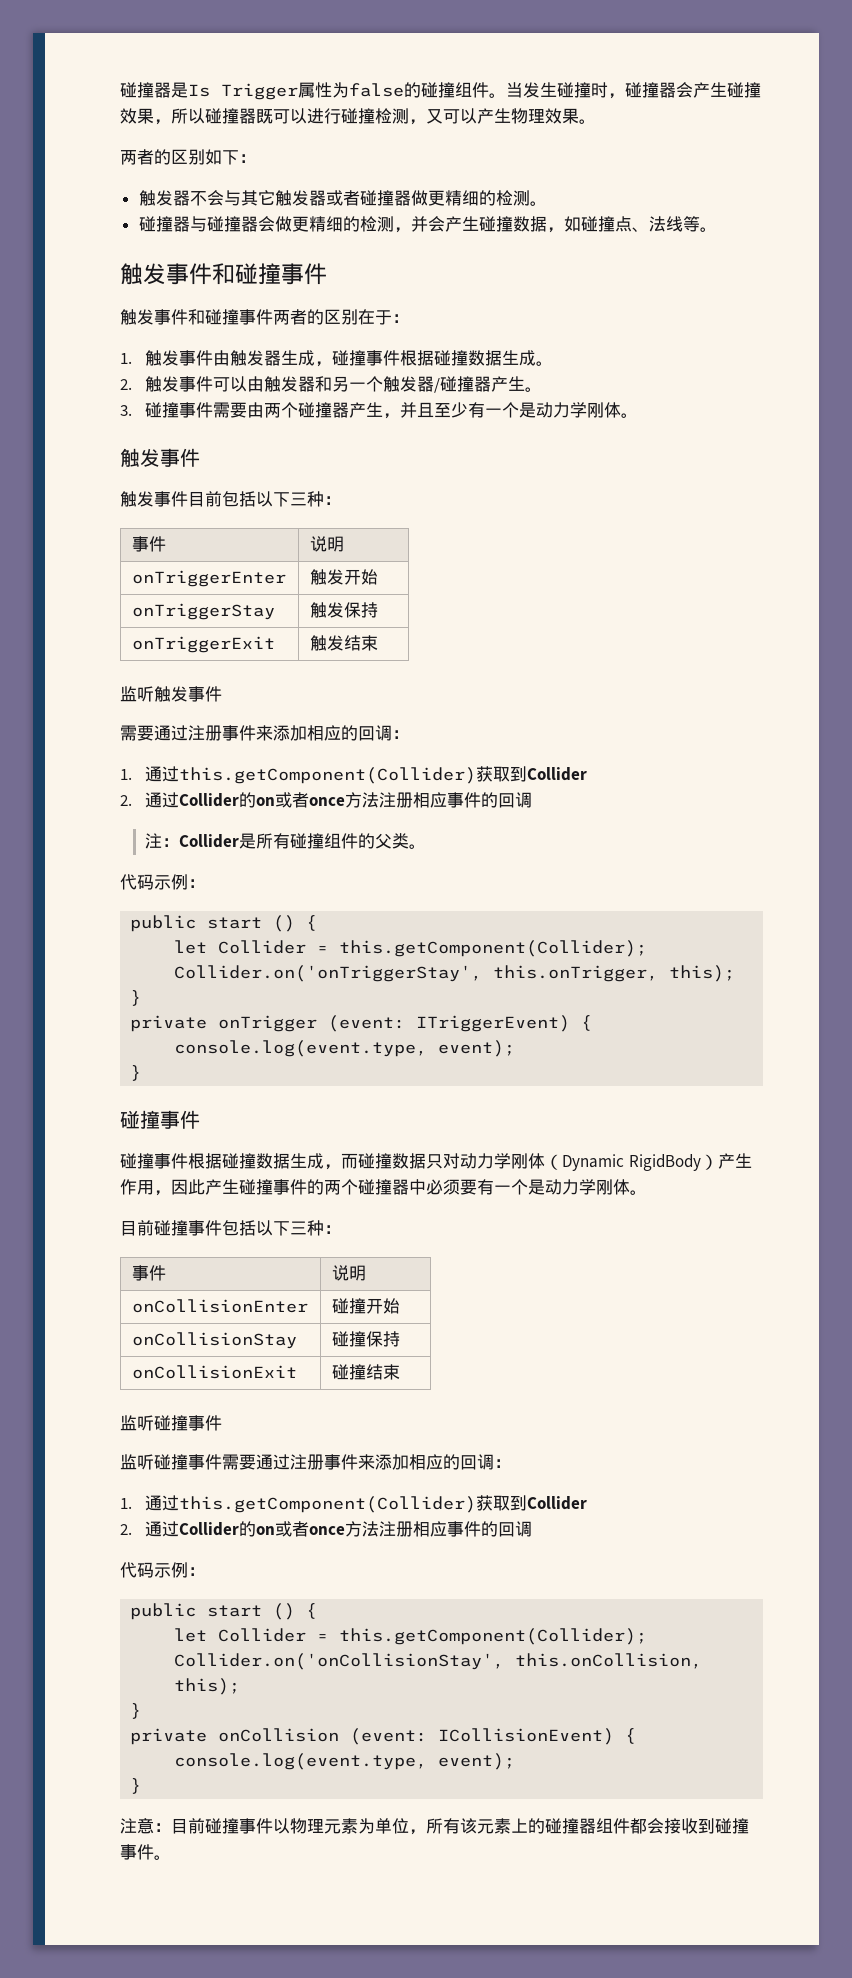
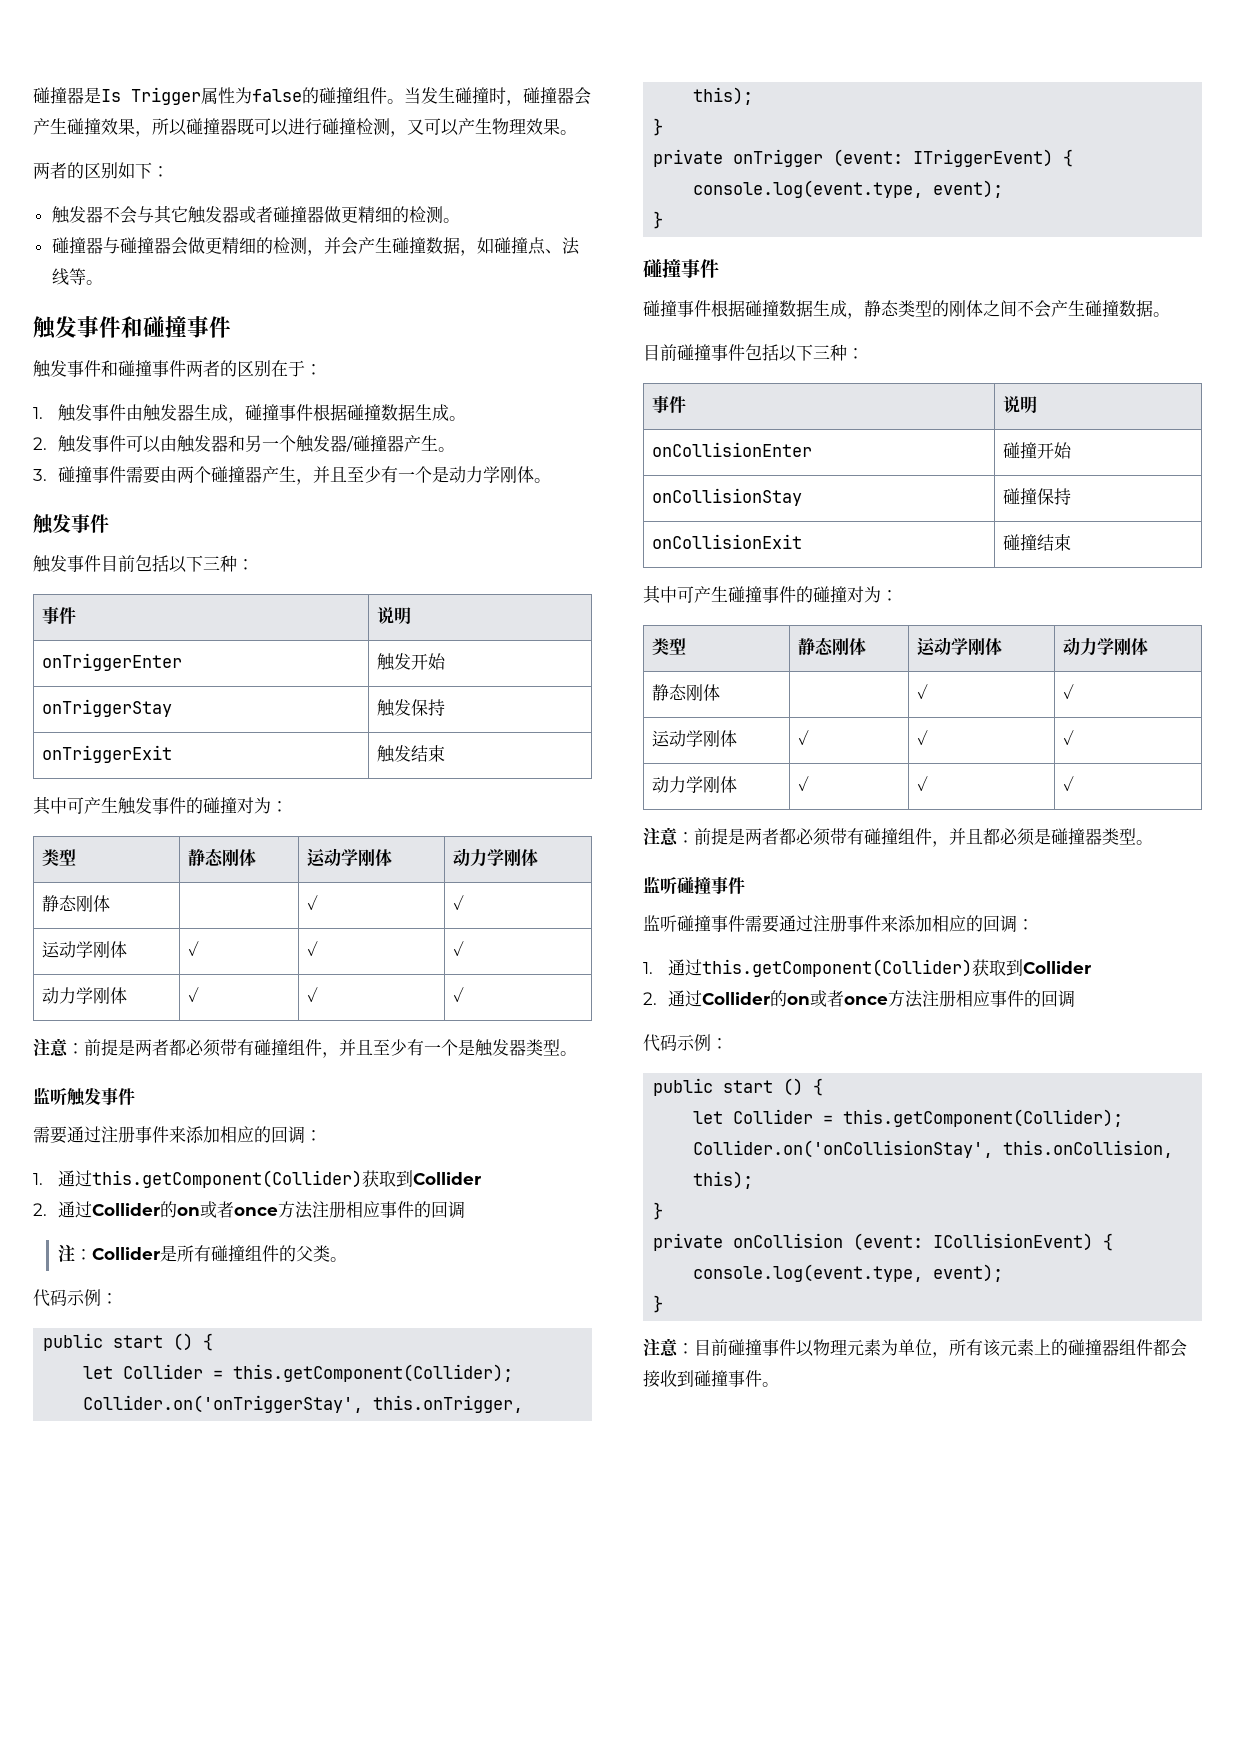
+ 其中可产生触发事件的碰撞对为：
+ 类型 | 静态刚体 | 运动学刚体 | 动力学刚体
+ 静态刚体 | | ✓ | ✓
+ 运动学刚体 | ✓ | ✓ | ✓
+ 动力学刚体 | ✓ | ✓ | ✓
+ 注意：前提是两者都必须带有碰撞组件，并且至少有一个是触发器类型。
- 碰撞事件根据碰撞数据生成，而碰撞数据只对动力学刚体（Dynamic RigidBody）产生作用，因此产生碰撞事件的两个碰撞器中必须要有一个是动力学刚体。
+ 碰撞事件根据碰撞数据生成，静态类型的刚体之间不会产生碰撞数据。
+ 其中可产生碰撞事件的碰撞对为：
+ 类型 | 静态刚体 | 运动学刚体 | 动力学刚体
+ 静态刚体 | | ✓ | ✓
+ 运动学刚体 | ✓ | ✓ | ✓
+ 动力学刚体 | ✓ | ✓ | ✓
+ 注意：前提是两者都必须带有碰撞组件，并且都必须是碰撞器类型。

